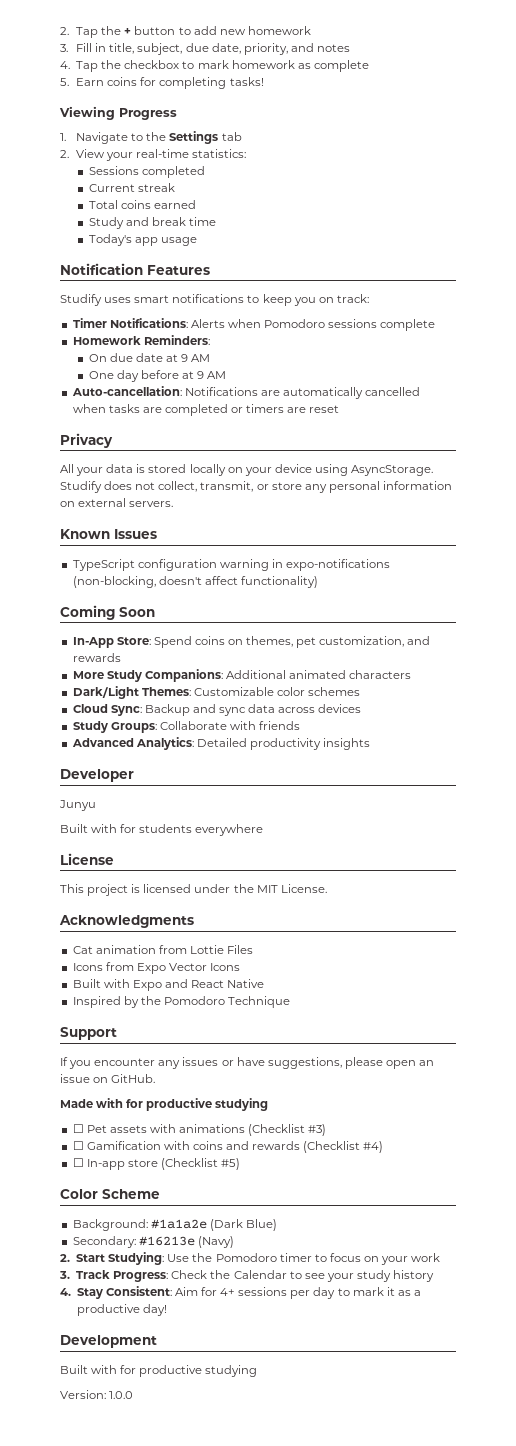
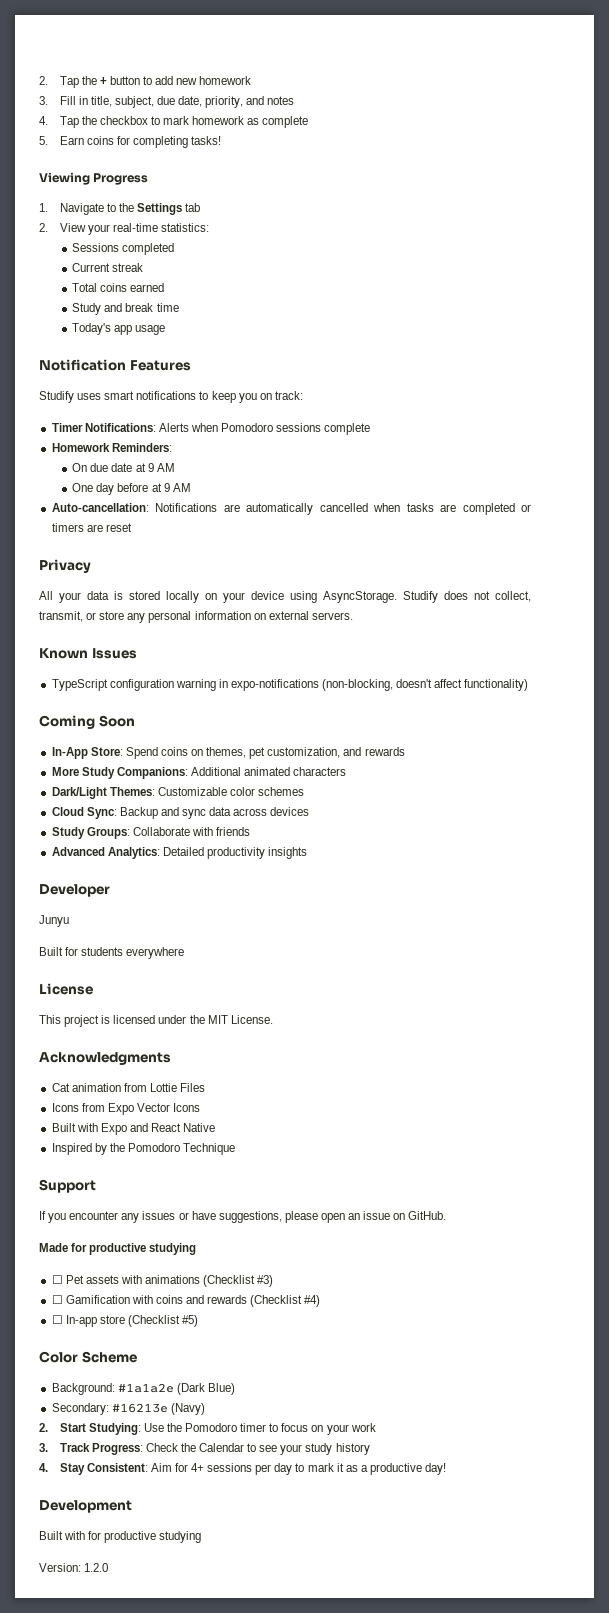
- Built with for students everywhere
+ Built for students everywhere
- Made with for productive studying
+ Made for productive studying
- Version: 1.0.0
+ Version: 1.2.0

